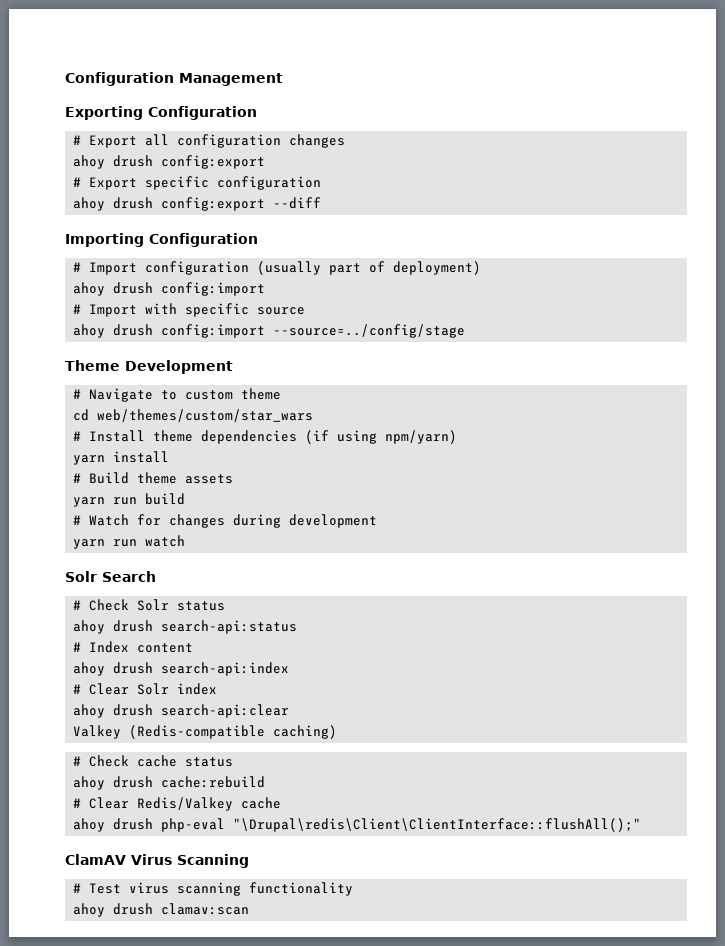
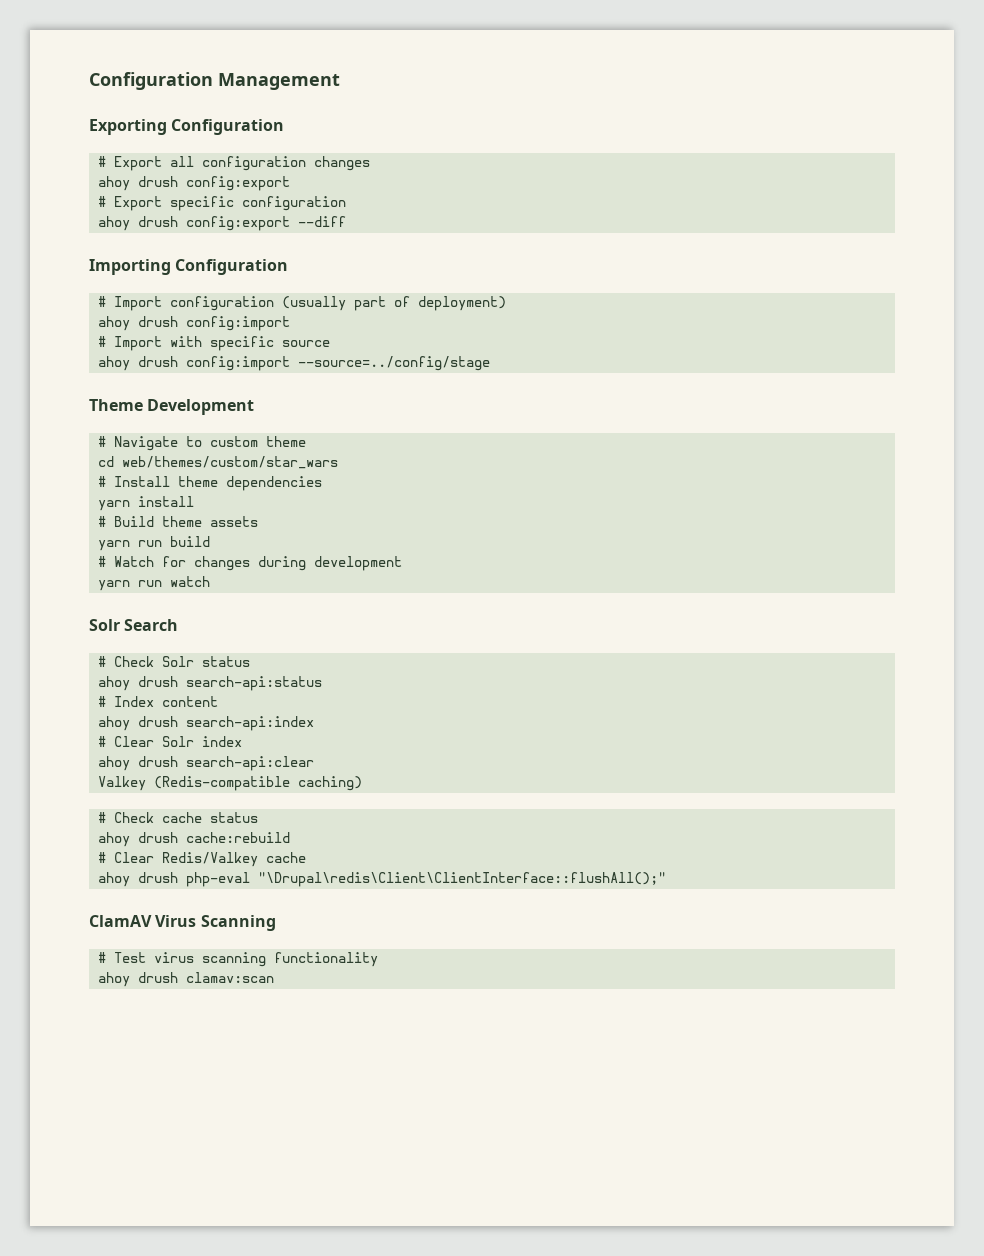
- # Install theme dependencies (if using npm/yarn)
+ # Install theme dependencies

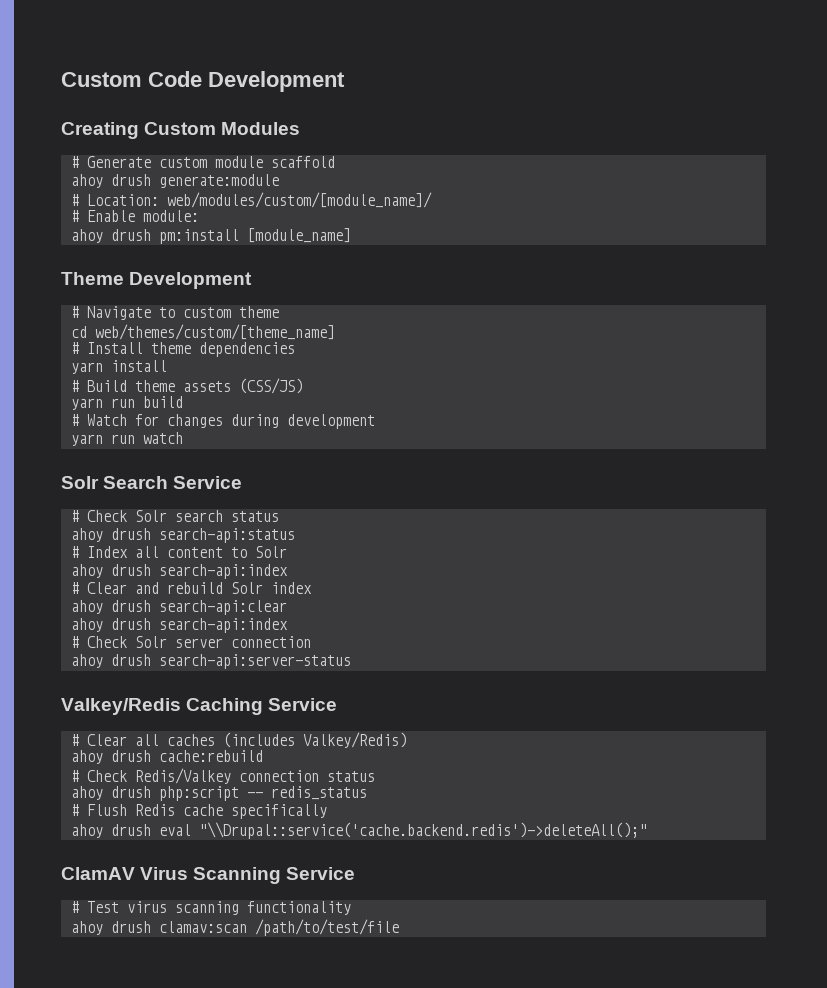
- Configuration Management
- Exporting Configuration
- # Export all configuration changes
- ahoy drush config:export
- # Export specific configuration
- ahoy drush config:export --diff
- Importing Configuration
- # Import configuration (usually part of deployment)
- ahoy drush config:import
- # Import with specific source
- ahoy drush config:import --source=../config/stage
+ Custom Code Development
+ Creating Custom Modules
+ # Generate custom module scaffold
+ ahoy drush generate:module
+ # Location: web/modules/custom/[module_name]/
+ # Enable module:
+ ahoy drush pm:install [module_name]
- cd web/themes/custom/star_wars
+ cd web/themes/custom/[theme_name]
- # Build theme assets
+ # Build theme assets (CSS/JS)
- Solr Search
- # Check Solr status
+ Solr Search Service
+ # Check Solr search status
- # Index content
+ # Index all content to Solr
- # Clear Solr index
+ # Clear and rebuild Solr index
  ahoy drush search-api:clear
- Valkey (Redis-compatible caching)
- # Check cache status
+ ahoy drush search-api:index
+ # Check Solr server connection
+ ahoy drush search-api:server-status
+ Valkey/Redis Caching Service
+ # Clear all caches (includes Valkey/Redis)
  ahoy drush cache:rebuild
- # Clear Redis/Valkey cache
- ahoy drush php-eval "\Drupal\redis\Client\ClientInterface::flushAll();"
+ # Check Redis/Valkey connection status
+ ahoy drush php:script -- redis_status
+ # Flush Redis cache specifically
+ ahoy drush eval "\\Drupal::service('cache.backend.redis')->deleteAll();"
- ClamAV Virus Scanning
+ ClamAV Virus Scanning Service
- ahoy drush clamav:scan
+ ahoy drush clamav:scan /path/to/test/file

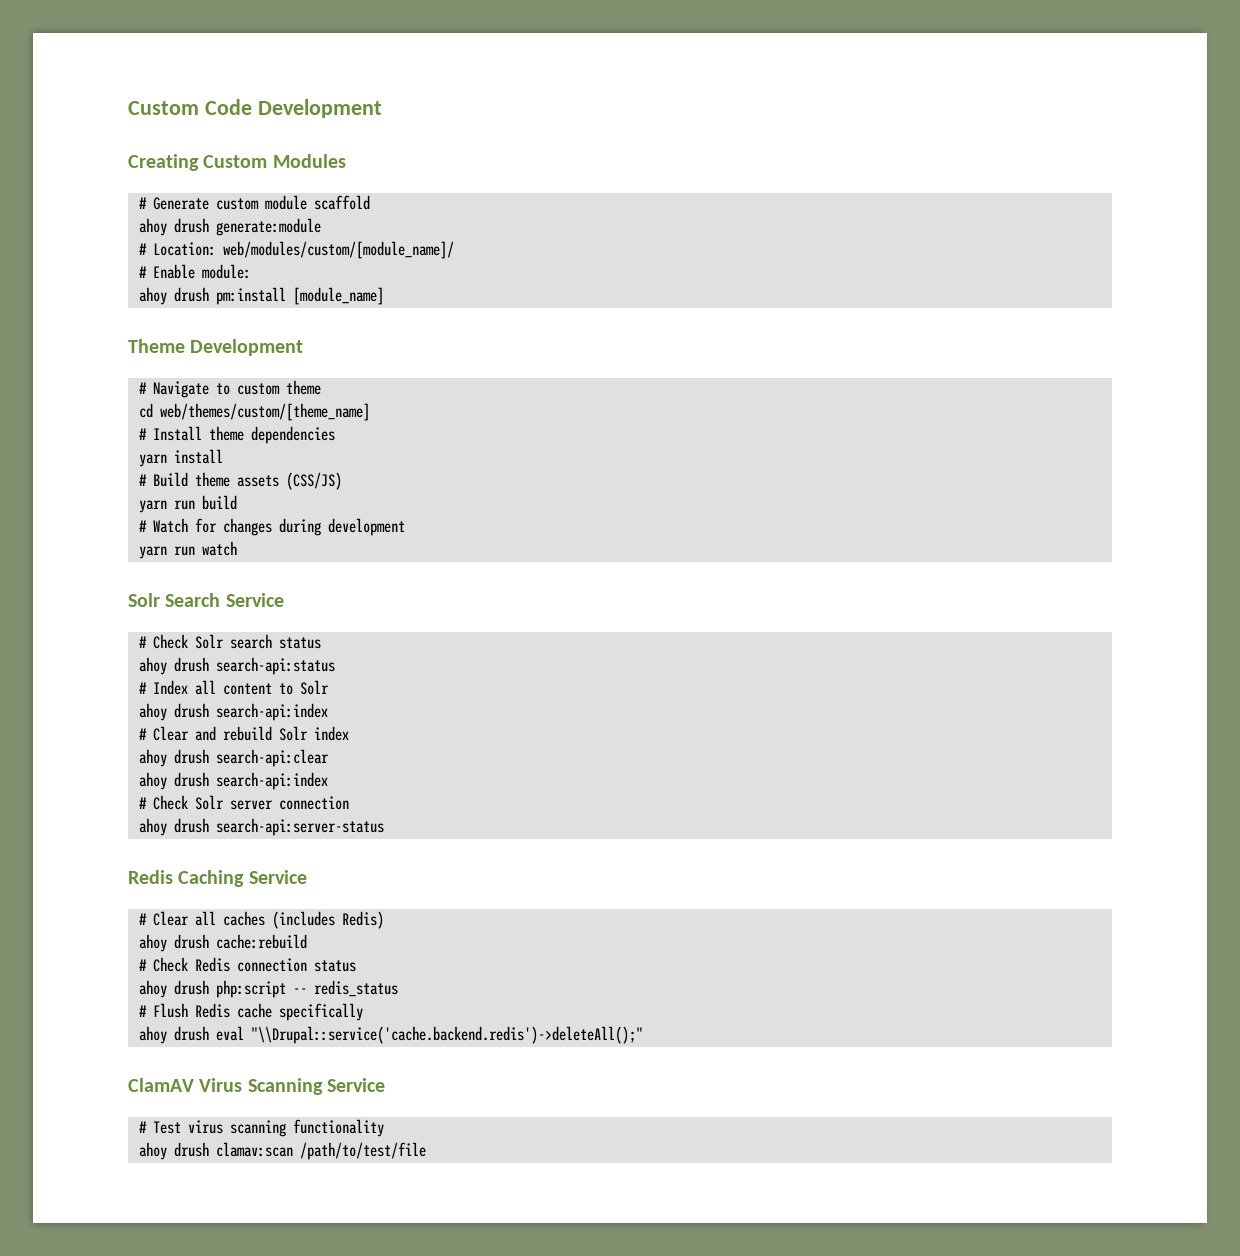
- Valkey/Redis Caching Service
+ Redis Caching Service
- # Clear all caches (includes Valkey/Redis)
+ # Clear all caches (includes Redis)
- # Check Redis/Valkey connection status
+ # Check Redis connection status

